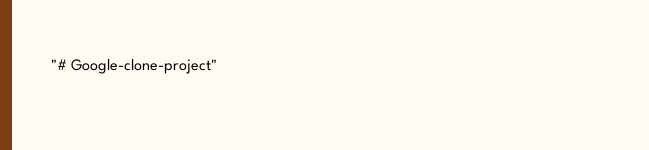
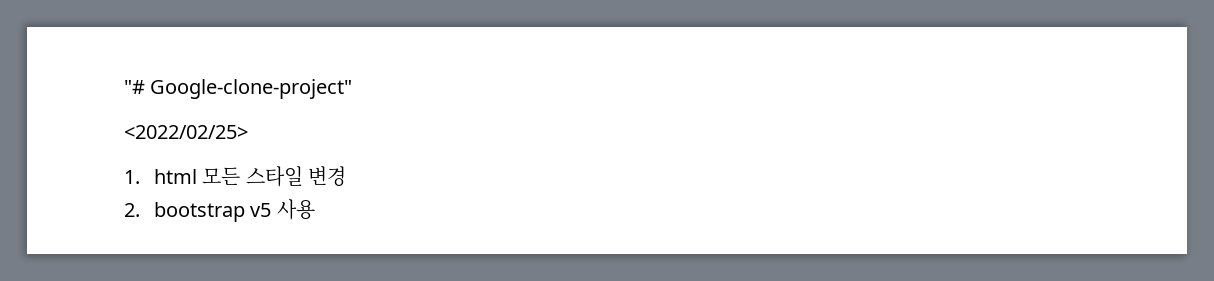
+ <2022/02/25>
+ 1. html 모든 스타일 변경
+ 2. bootstrap v5 사용

